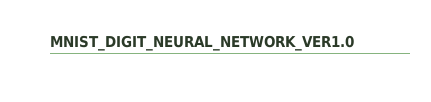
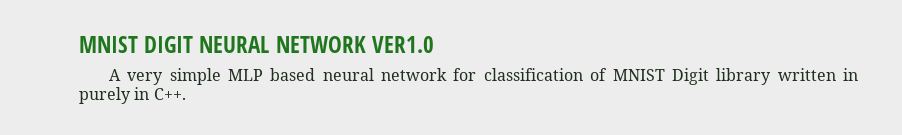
- MNIST_DIGIT_NEURAL_NETWORK_VER1.0
+ MNIST DIGIT NEURAL NETWORK VER1.0
+ A very simple MLP based neural network for classification of MNIST Digit library written in purely in C++.

